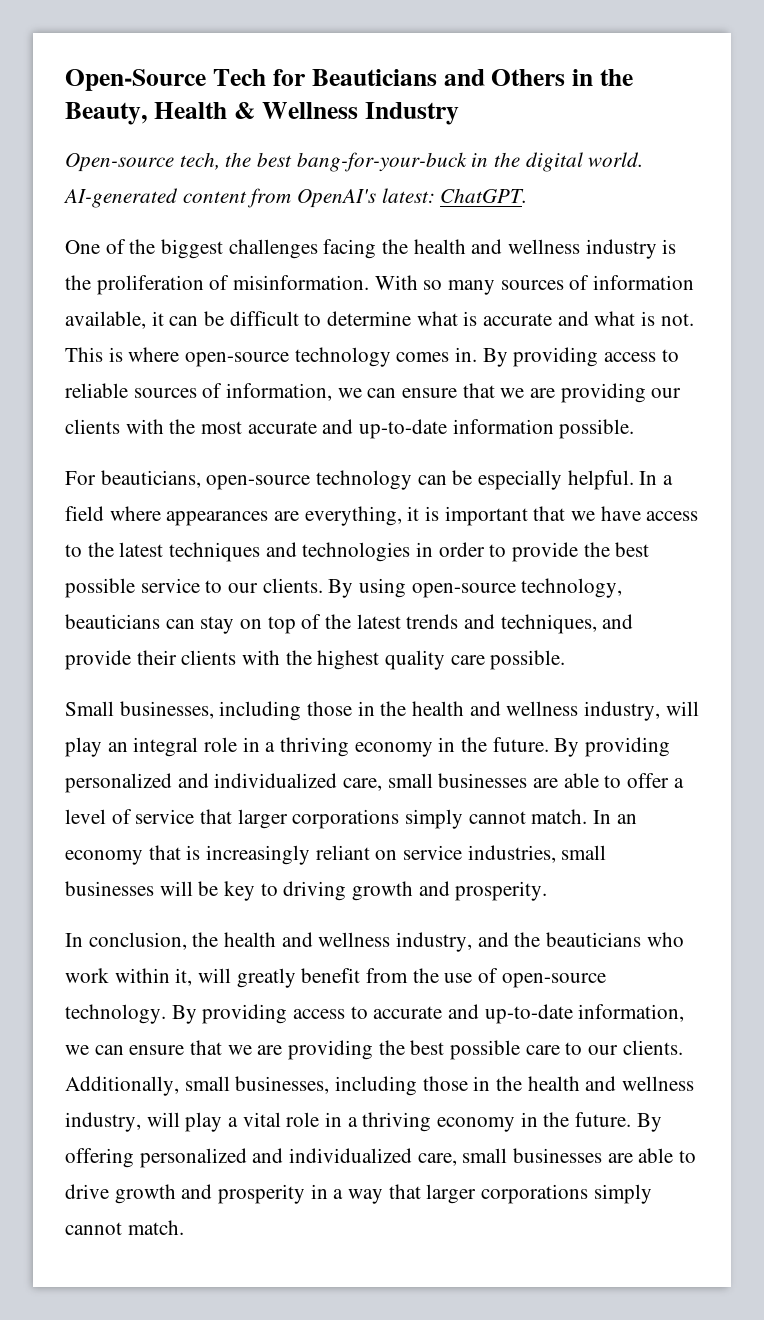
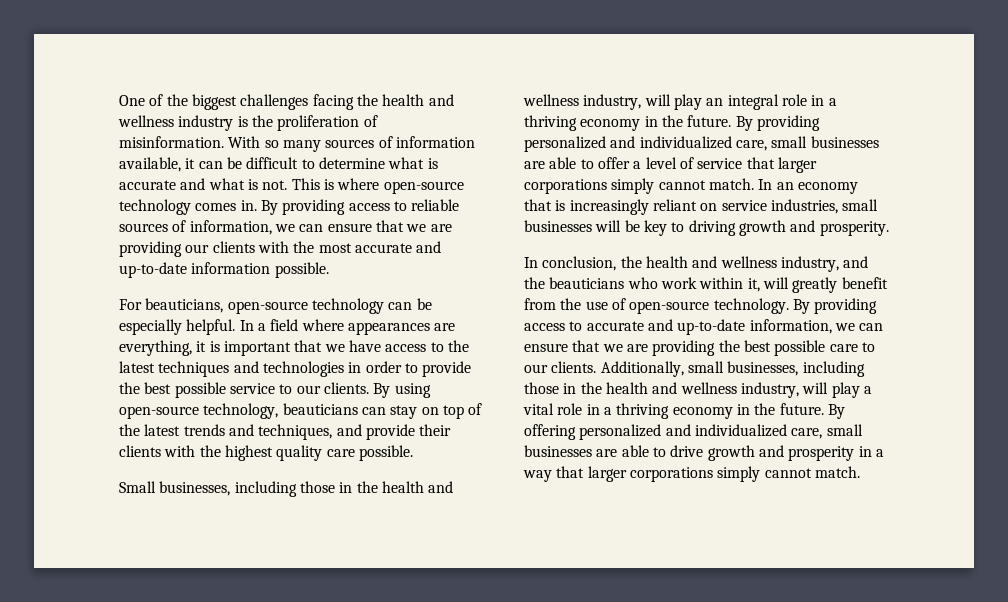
- Open-Source Tech for Beauticians and Others in the Beauty, Health & Wellness Industry
- Open-source tech, the best bang-for-your-buck in the digital world. AI-generated content from OpenAI's latest: ChatGPT.

